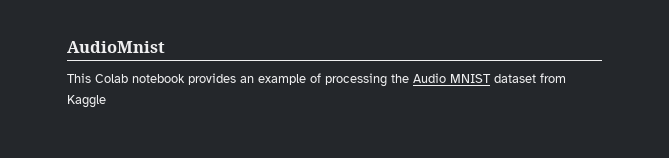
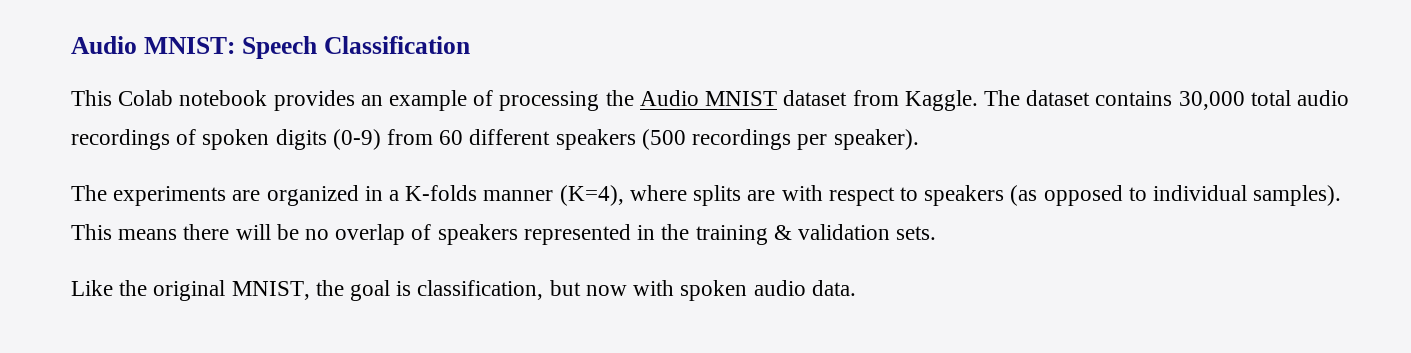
- AudioMnist
+ Audio MNIST: Speech Classification
- This Colab notebook provides an example of processing the Audio MNIST dataset from Kaggle
+ This Colab notebook provides an example of processing the Audio MNIST dataset from Kaggle. The dataset contains 30,000 total audio recordings of spoken digits (0-9) from 60 different speakers (500 recordings per speaker).
+ The experiments are organized in a K-folds manner (K=4), where splits are with respect to speakers (as opposed to individual samples). This means there will be no overlap of speakers represented in the training & validation sets.
+ Like the original MNIST, the goal is classification, but now with spoken audio data.

